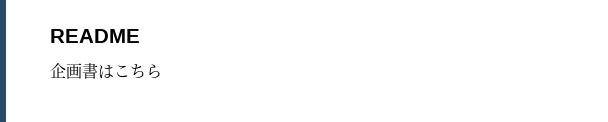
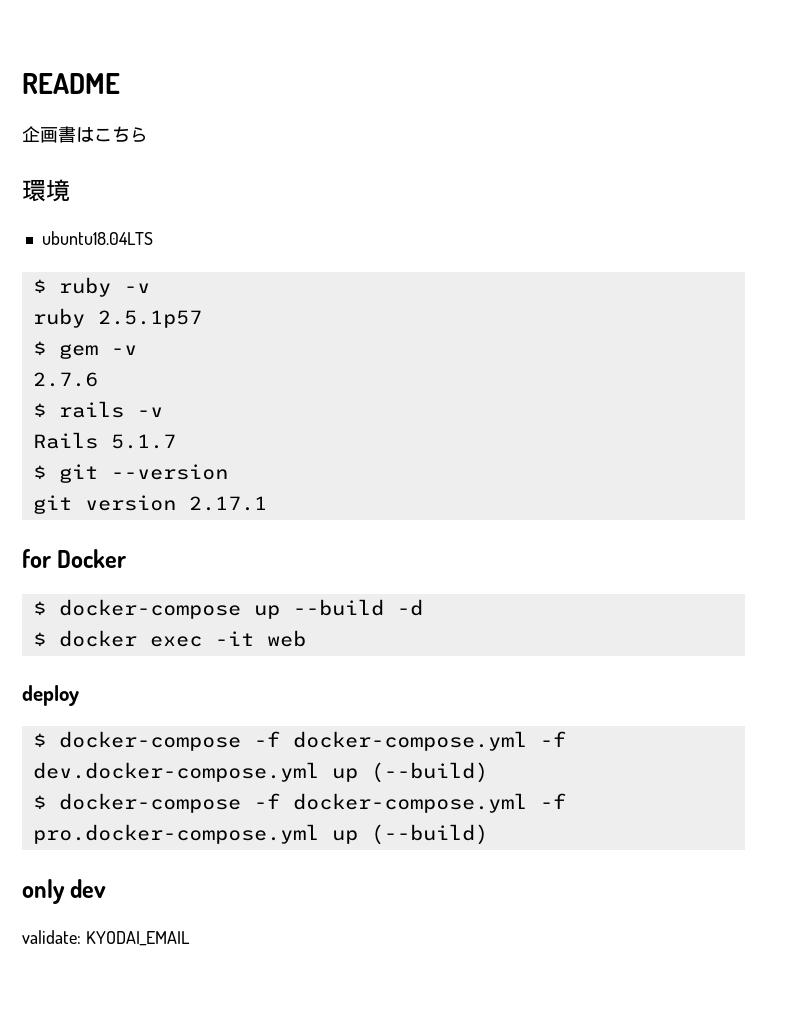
+ 環境
+ ubuntu18.04LTS
+ $ ruby -v
+ ruby 2.5.1p57
+ $ gem -v
+ 2.7.6
+ $ rails -v
+ Rails 5.1.7
+ $ git --version
+ git version 2.17.1
+ for Docker
+ $ docker-compose up --build -d
+ $ docker exec -it web
+ deploy
+ $ docker-compose -f docker-compose.yml -f dev.docker-compose.yml up (--build)
+ $ docker-compose -f docker-compose.yml -f pro.docker-compose.yml up (--build)
+ only dev
+ validate: KYODAI_EMAIL

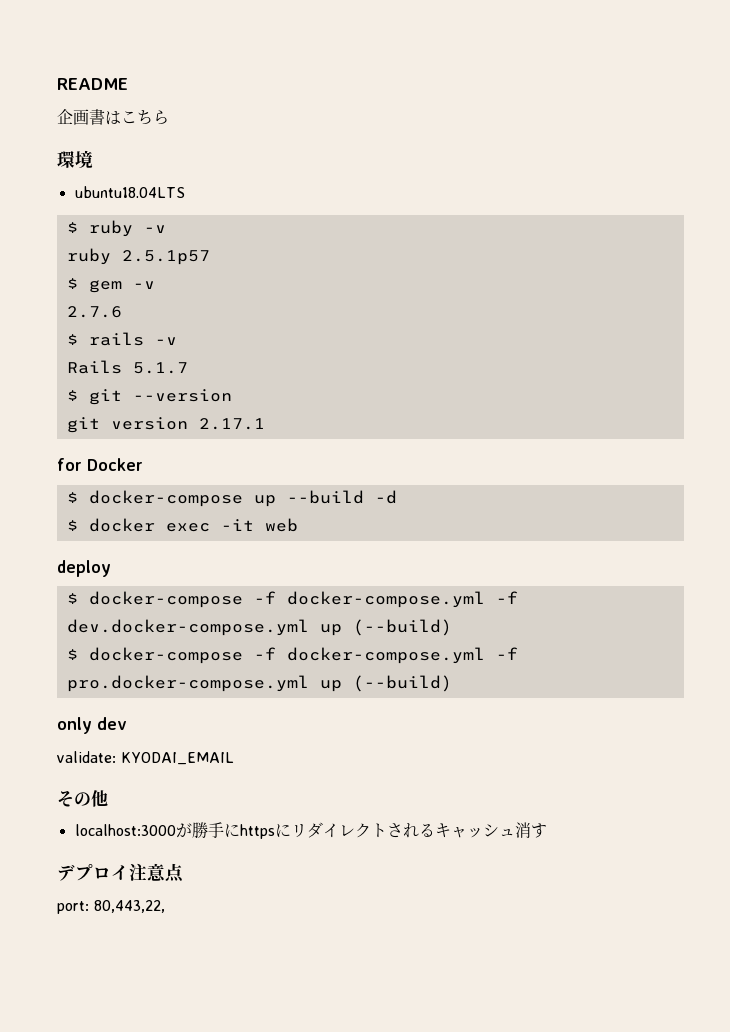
+ その他
+ localhost:3000が勝手にhttpsにリダイレクトされるキャッシュ消す
+ デプロイ注意点
+ port: 80,443,22,

